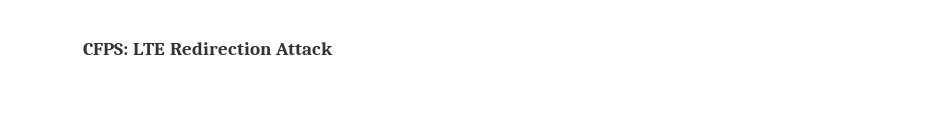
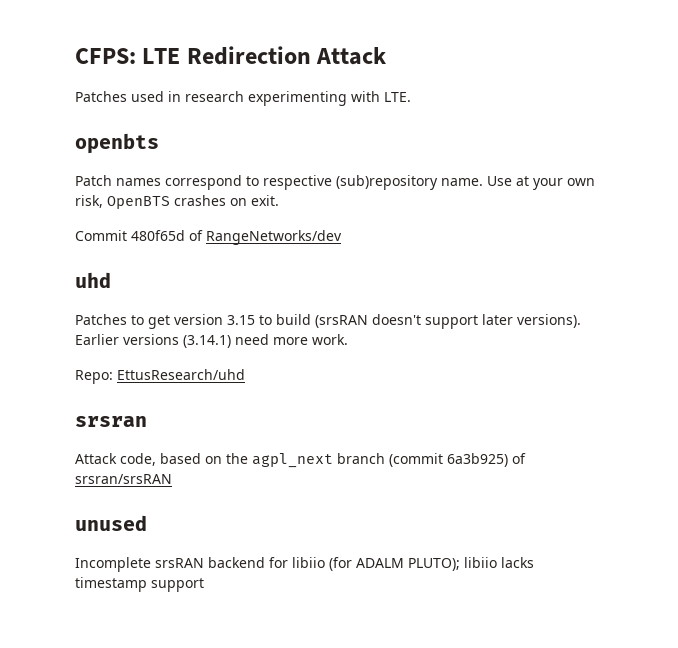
+ Patches used in research experimenting with LTE.
+ openbts
+ Patch names correspond to respective (sub)repository name. Use at your own risk, OpenBTS crashes on exit.
+ Commit 480f65d of RangeNetworks/dev
+ uhd
+ Patches to get version 3.15 to build (srsRAN doesn't support later versions). Earlier versions (3.14.1) need more work.
+ Repo: EttusResearch/uhd
+ srsran
+ Attack code, based on the agpl_next branch (commit 6a3b925) of srsran/srsRAN
+ unused
+ Incomplete srsRAN backend for libiio (for ADALM PLUTO); libiio lacks timestamp support

